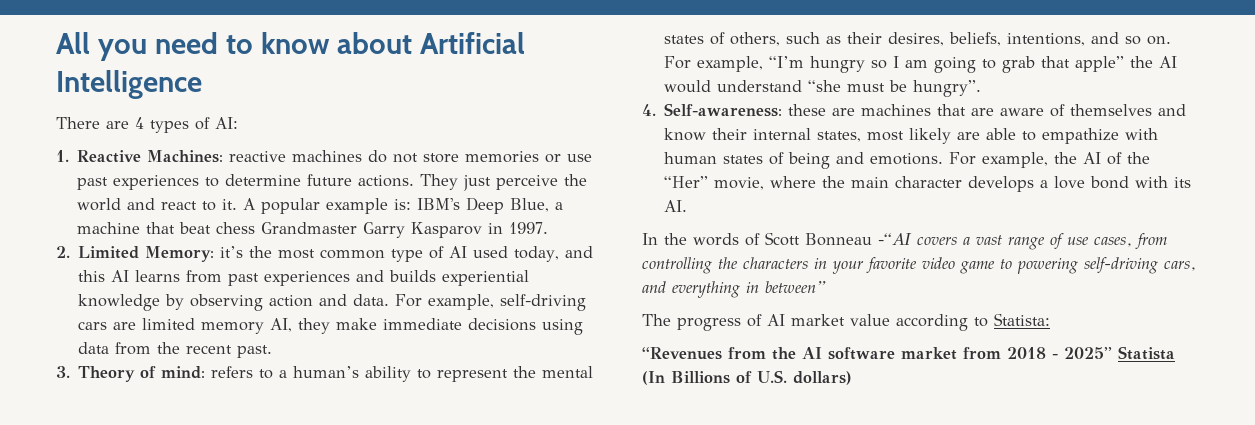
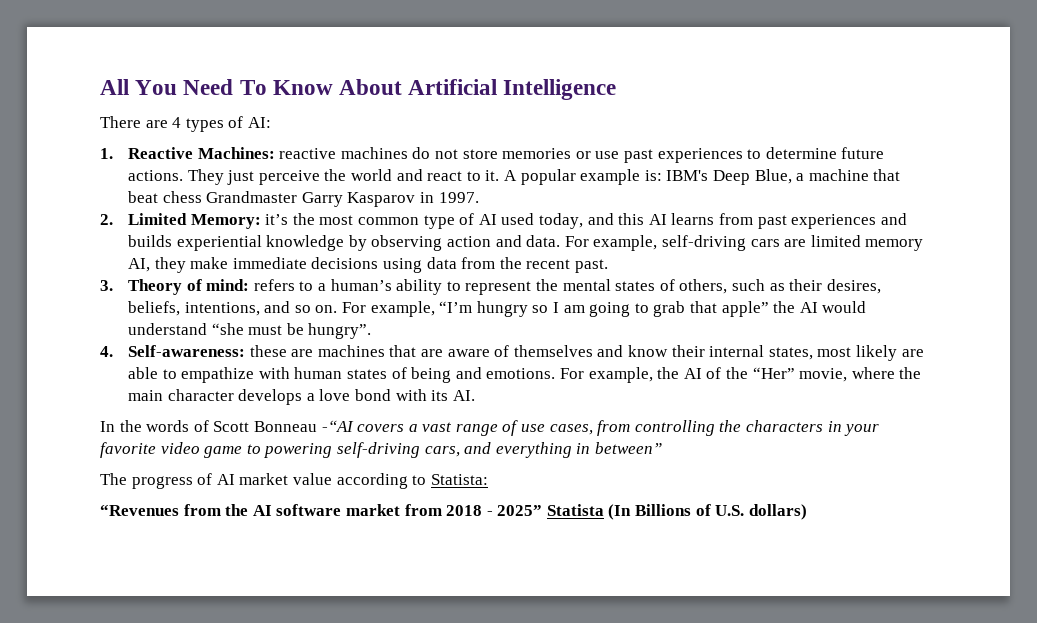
- All you need to know about Artificial Intelligence
+ All You Need To Know About Artificial Intelligence

